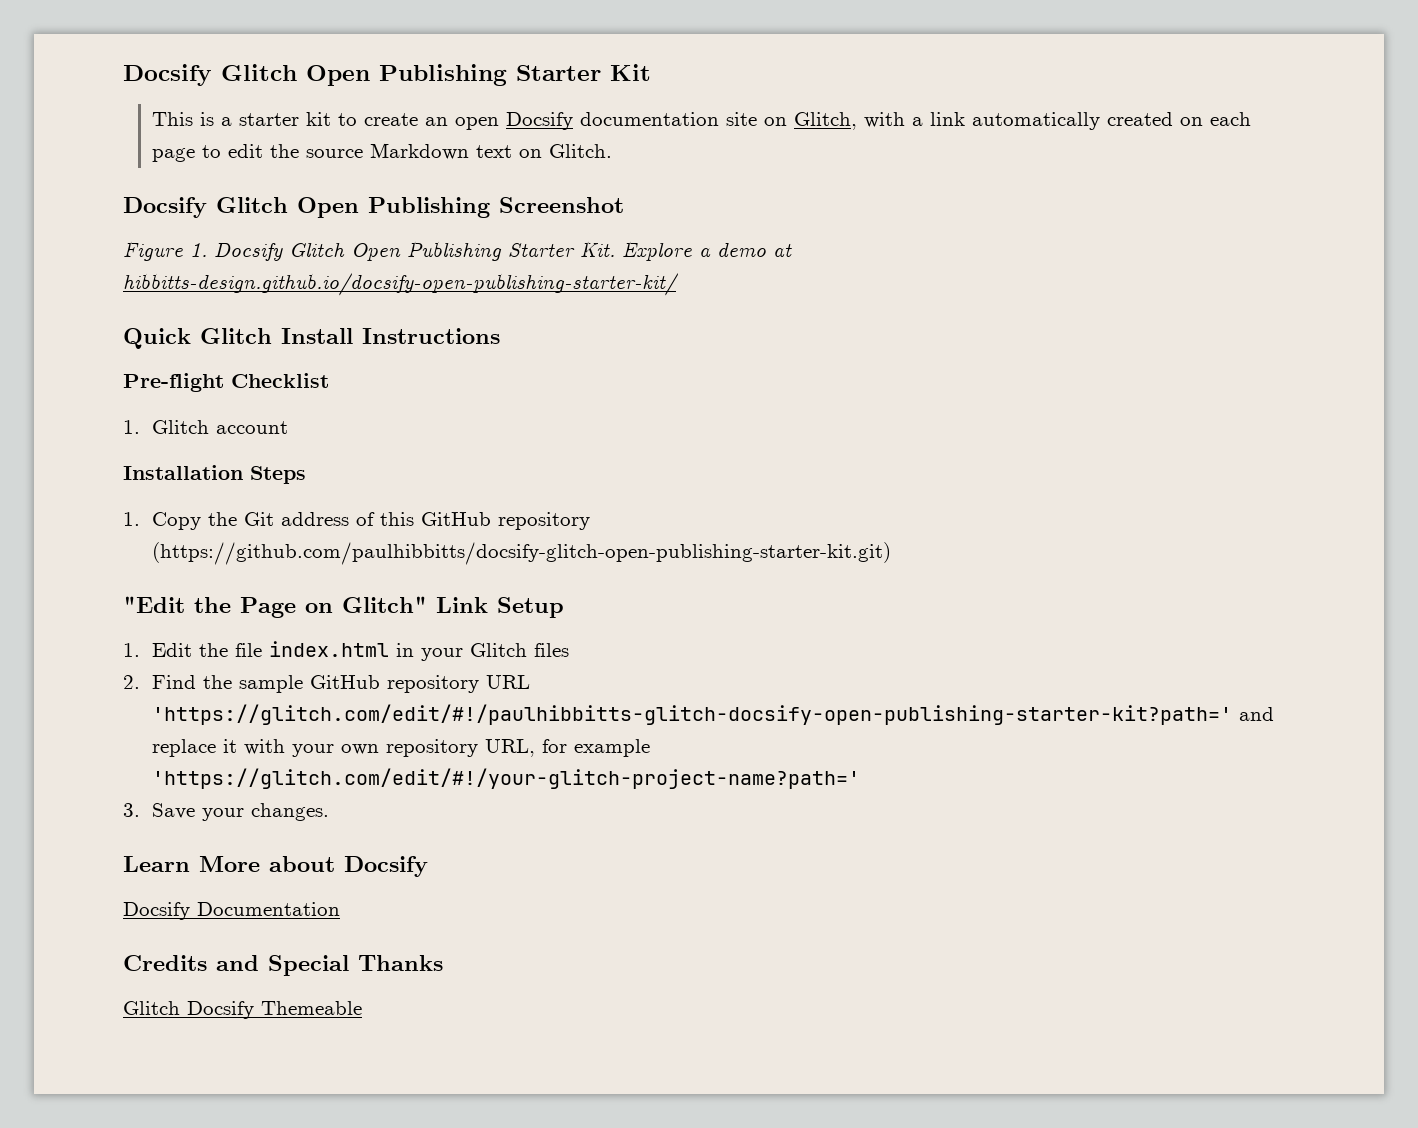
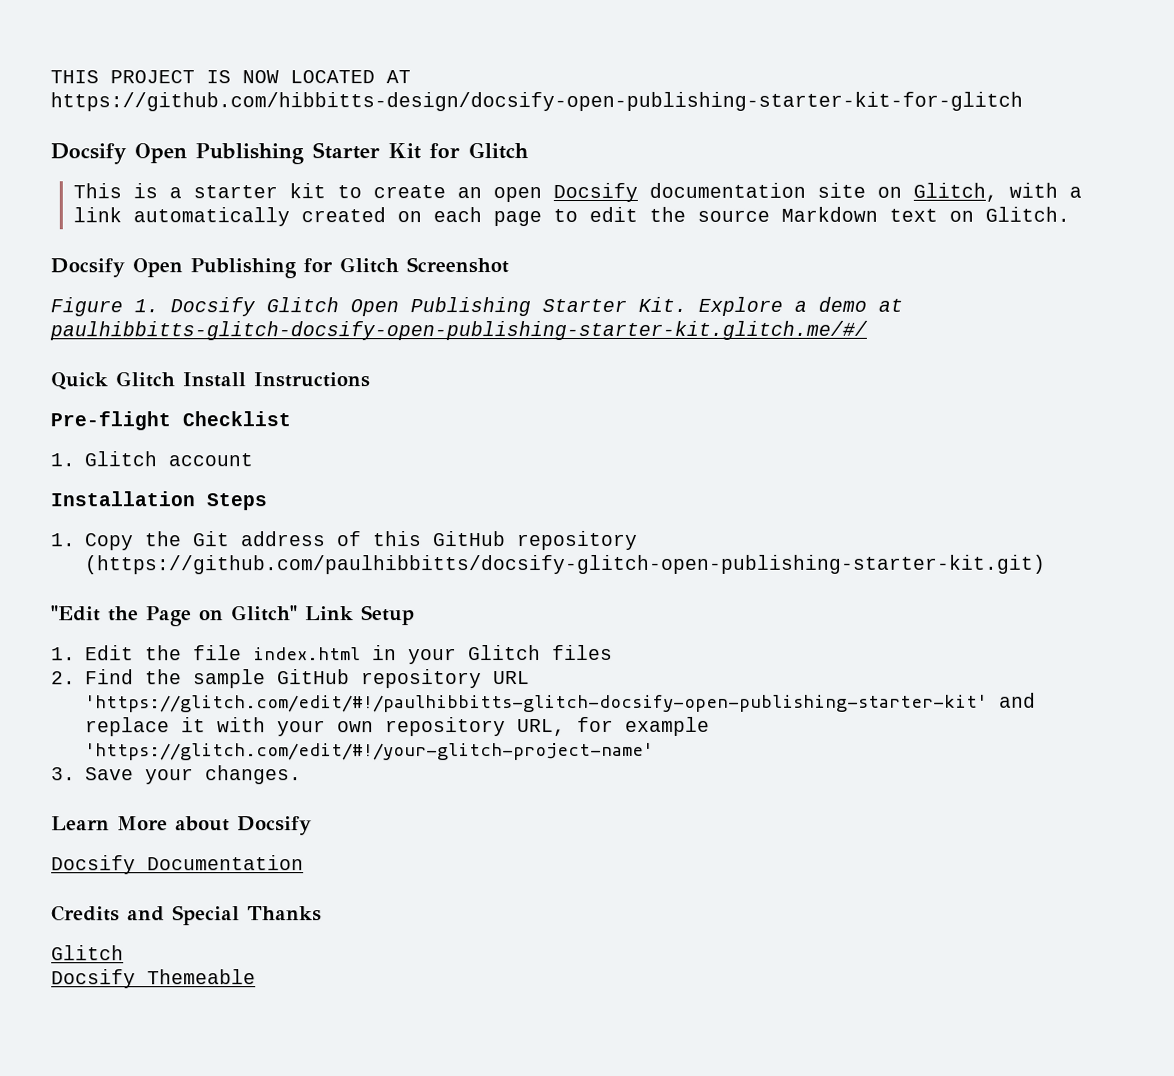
- Docsify Glitch Open Publishing Starter Kit
+ THIS PROJECT IS NOW LOCATED AT https://github.com/hibbitts-design/docsify-open-publishing-starter-kit-for-glitch
+ Docsify Open Publishing Starter Kit for Glitch
- Docsify Glitch Open Publishing Screenshot
+ Docsify Open Publishing for Glitch Screenshot
- Figure 1. Docsify Glitch Open Publishing Starter Kit. Explore a demo at hibbitts-design.github.io/docsify-open-publishing-starter-kit/
+ Figure 1. Docsify Glitch Open Publishing Starter Kit. Explore a demo at paulhibbitts-glitch-docsify-open-publishing-starter-kit.glitch.me/#/
- 2. Find the sample GitHub repository URL 'https://glitch.com/edit/#!/paulhibbitts-glitch-docsify-open-publishing-starter-kit?path=' and replace it with your own repository URL, for example 'https://glitch.com/edit/#!/your-glitch-project-name?path='
+ 2. Find the sample GitHub repository URL 'https://glitch.com/edit/#!/paulhibbitts-glitch-docsify-open-publishing-starter-kit' and replace it with your own repository URL, for example 'https://glitch.com/edit/#!/your-glitch-project-name'
  Credits and Special Thanks
- Glitch Docsify Themeable
+ Glitch
+ Docsify Themeable

